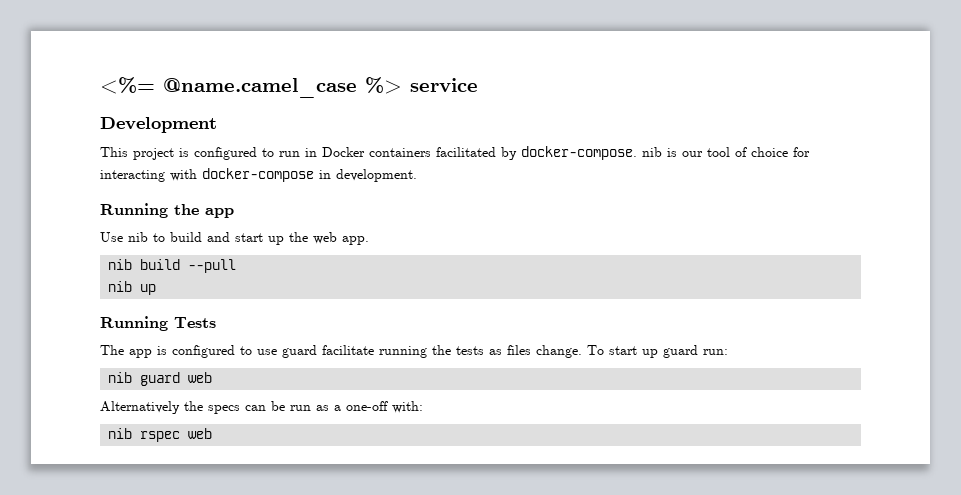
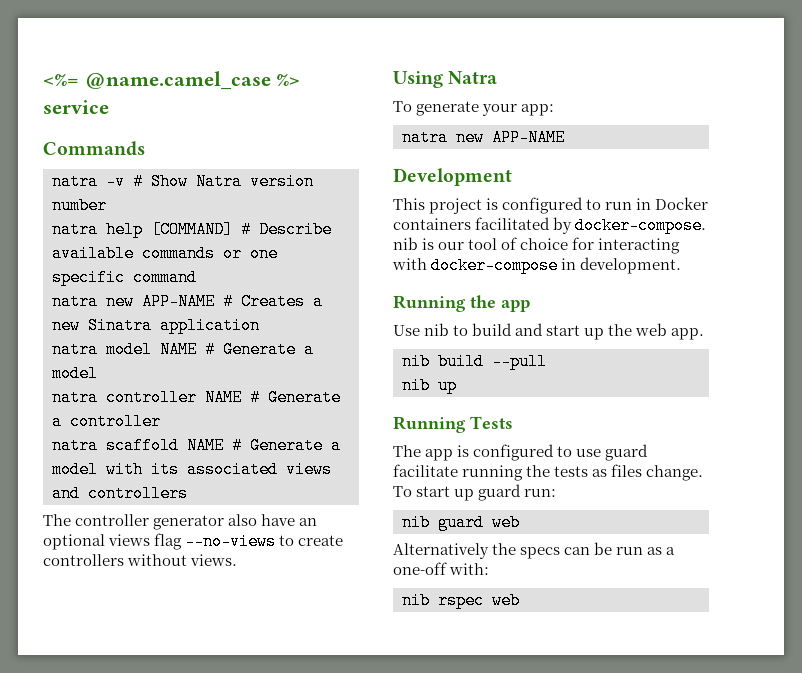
+ Commands
+ natra -v # Show Natra version number
+ natra help [COMMAND] # Describe available commands or one specific command
+ natra new APP-NAME # Creates a new Sinatra application
+ natra model NAME # Generate a model
+ natra controller NAME # Generate a controller
+ natra scaffold NAME # Generate a model with its associated views and controllers
+ The controller generator also have an optional views flag --no-views to create controllers without views.
+ Using Natra
+ To generate your app:
+ natra new APP-NAME

